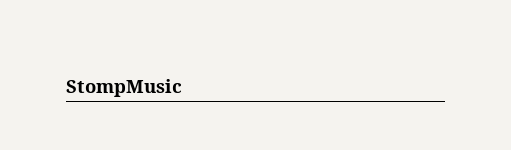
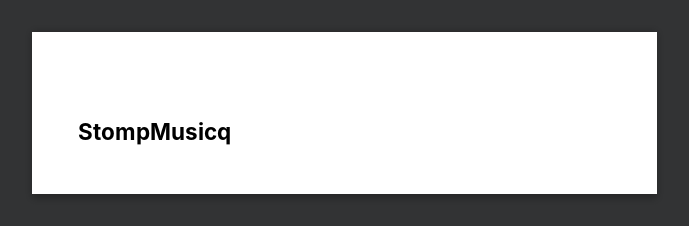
- StompMusic
+ StompMusicq

